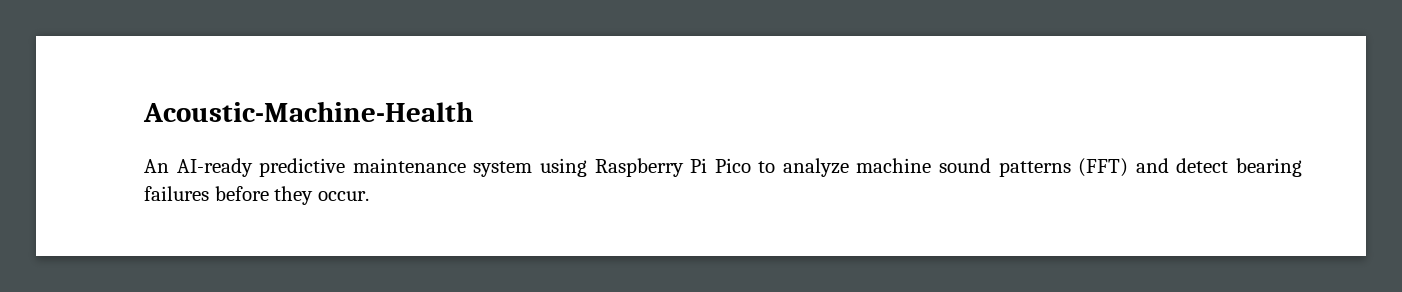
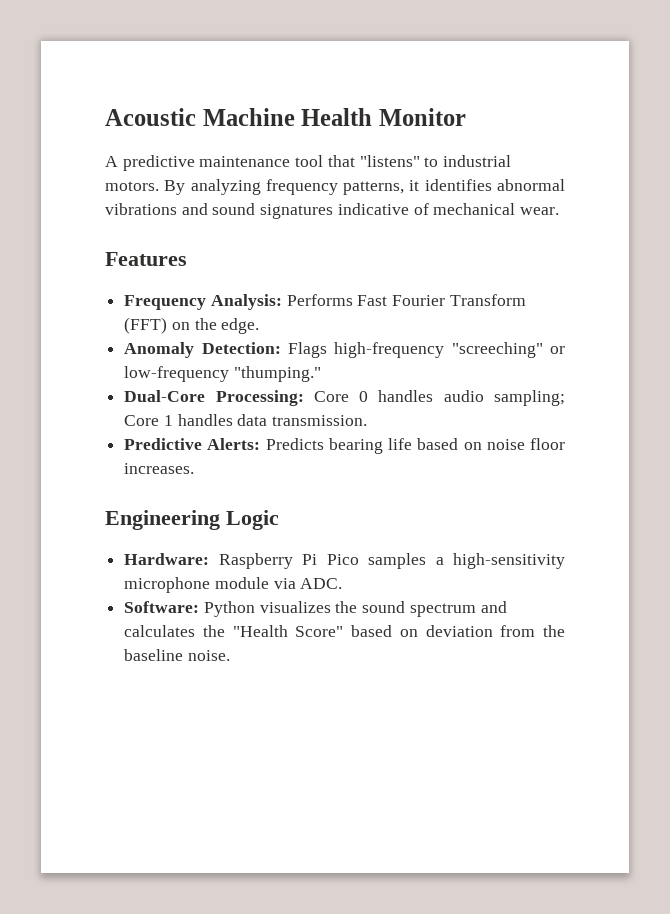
- Acoustic-Machine-Health
- An AI-ready predictive maintenance system using Raspberry Pi Pico to analyze machine sound patterns (FFT) and detect bearing failures before they occur.
+ Acoustic Machine Health Monitor
+ A predictive maintenance tool that "listens" to industrial motors. By analyzing frequency patterns, it identifies abnormal vibrations and sound signatures indicative of mechanical wear.
+ Features
+ Frequency Analysis: Performs Fast Fourier Transform (FFT) on the edge.
+ Anomaly Detection: Flags high-frequency "screeching" or low-frequency "thumping."
+ Dual-Core Processing: Core 0 handles audio sampling; Core 1 handles data transmission.
+ Predictive Alerts: Predicts bearing life based on noise floor increases.
+ Engineering Logic
+ Hardware: Raspberry Pi Pico samples a high-sensitivity microphone module via ADC.
+ Software: Python visualizes the sound spectrum and calculates the "Health Score" based on deviation from the baseline noise.

